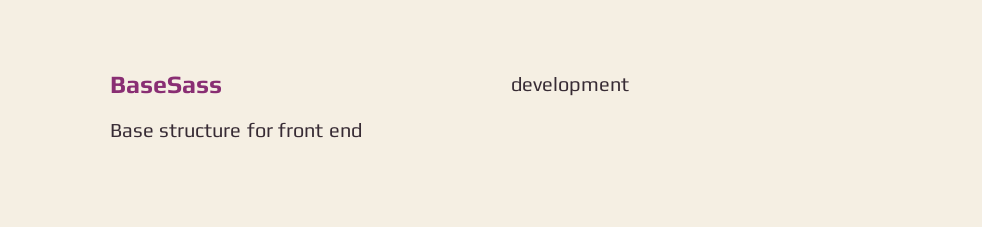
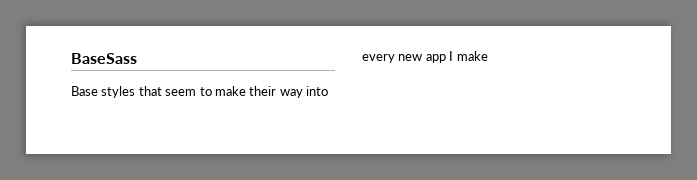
- Base structure for front end development
+ Base styles that seem to make their way into every new app I make

